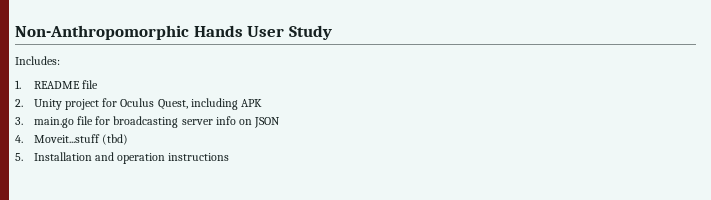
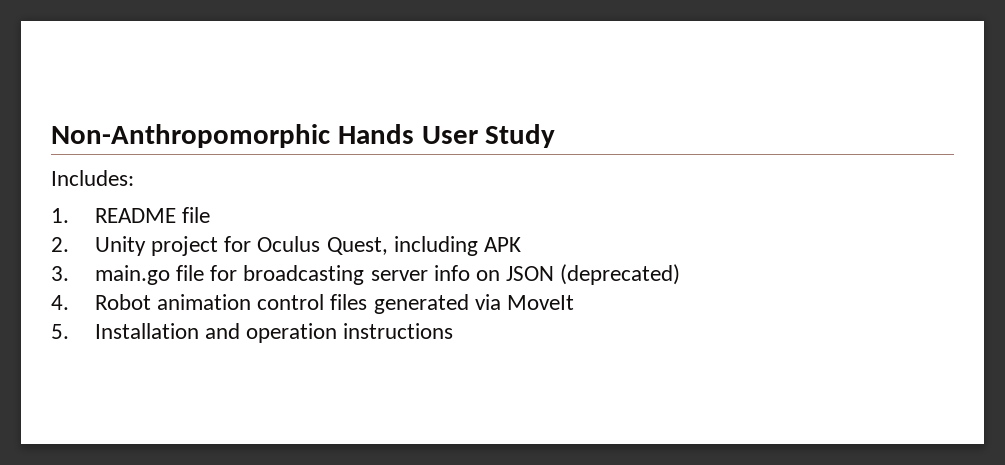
- 3. main.go file for broadcasting server info on JSON
+ 3. main.go file for broadcasting server info on JSON (deprecated)
- 4. Moveit...stuff (tbd)
+ 4. Robot animation control files generated via MoveIt

